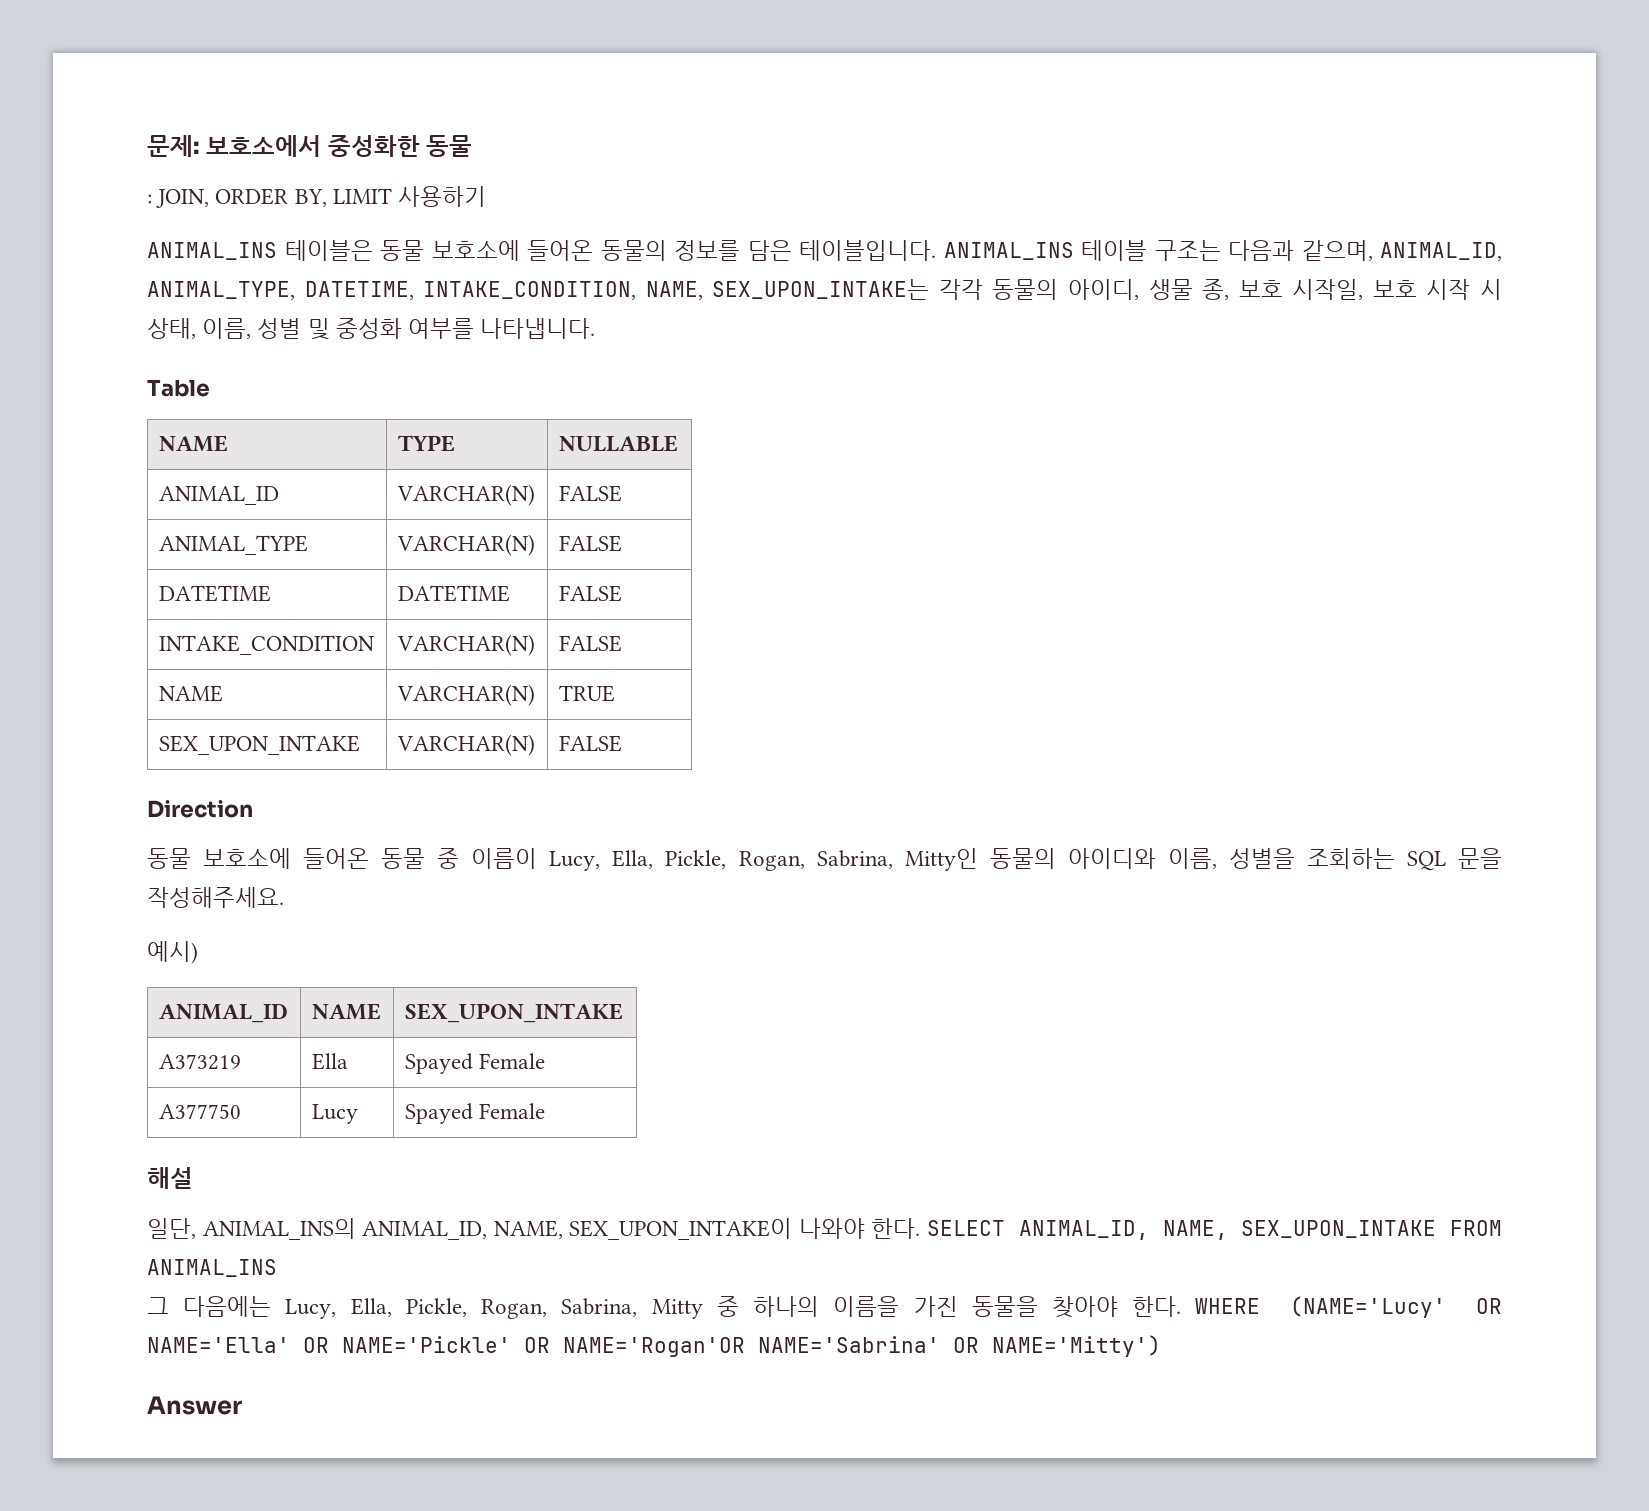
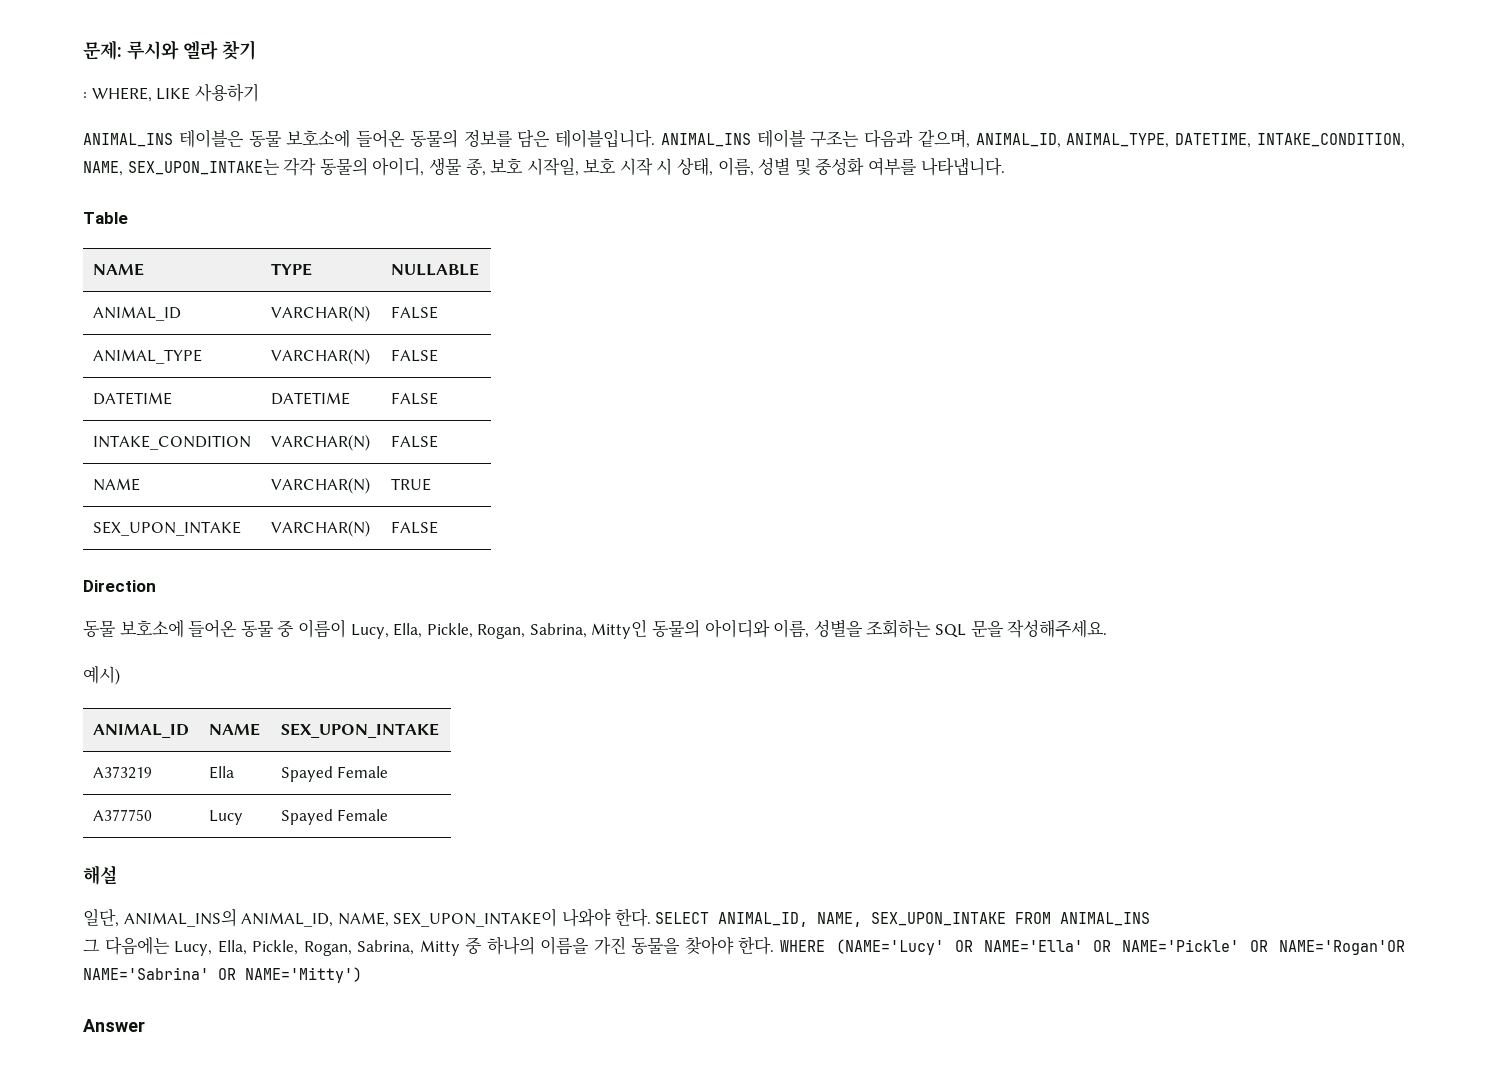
- 문제: 보호소에서 중성화한 동물
- : JOIN, ORDER BY, LIMIT 사용하기
+ 문제: 루시와 엘라 찾기
+ : WHERE, LIKE 사용하기

